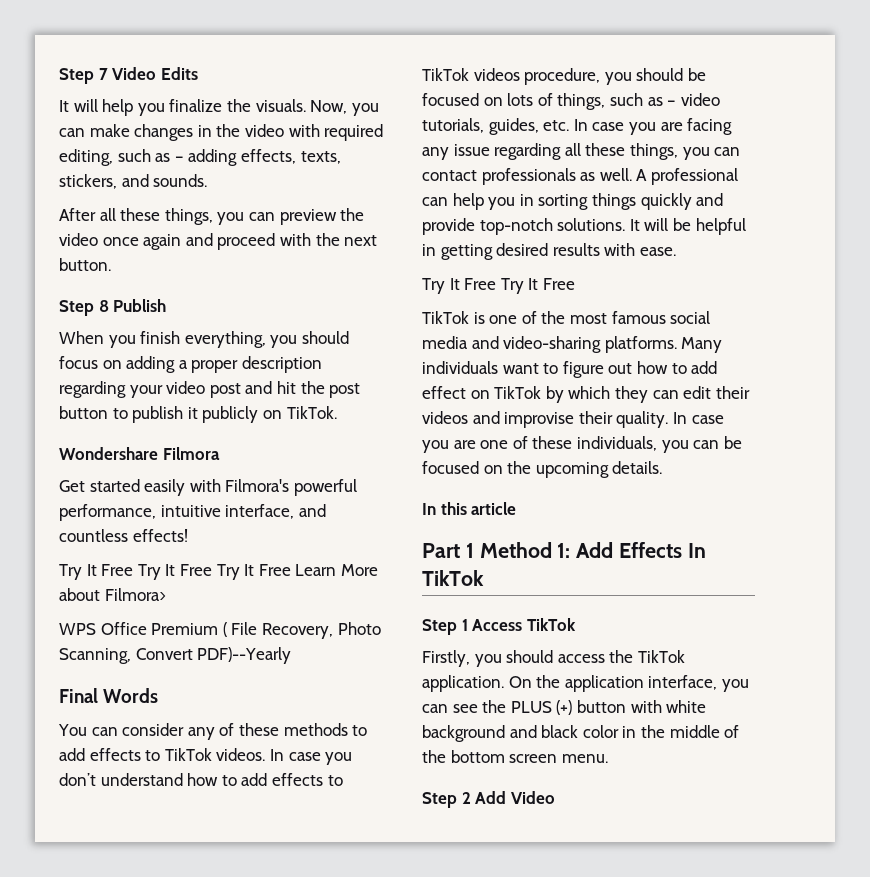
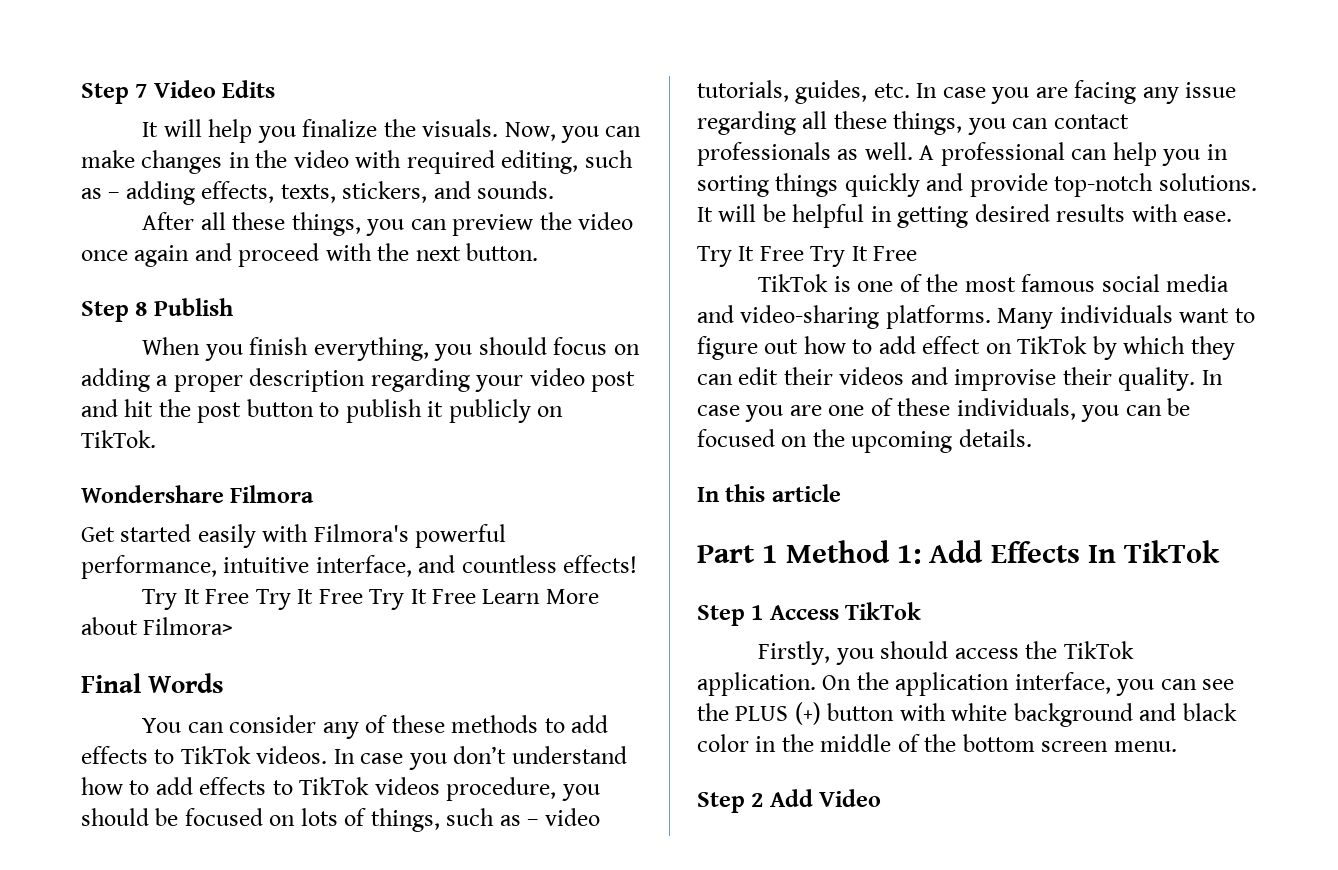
- WPS Office Premium ( File Recovery, Photo Scanning, Convert PDF)--Yearly

